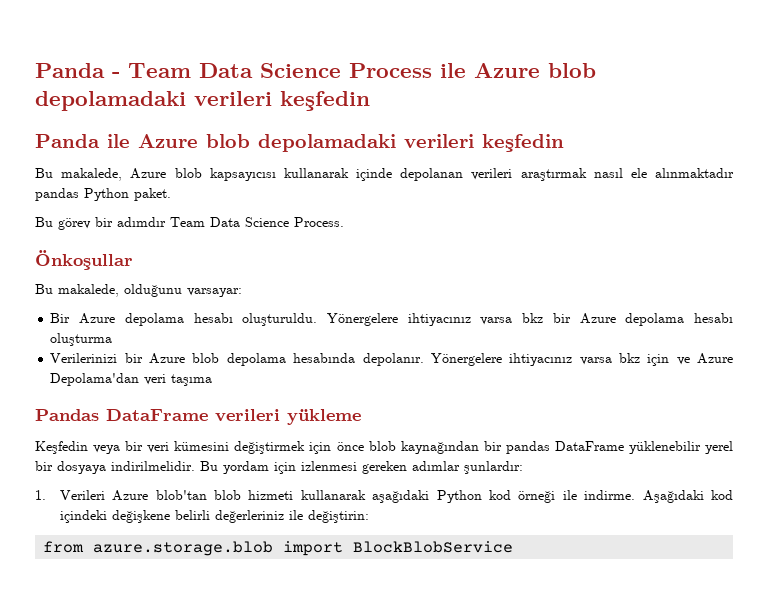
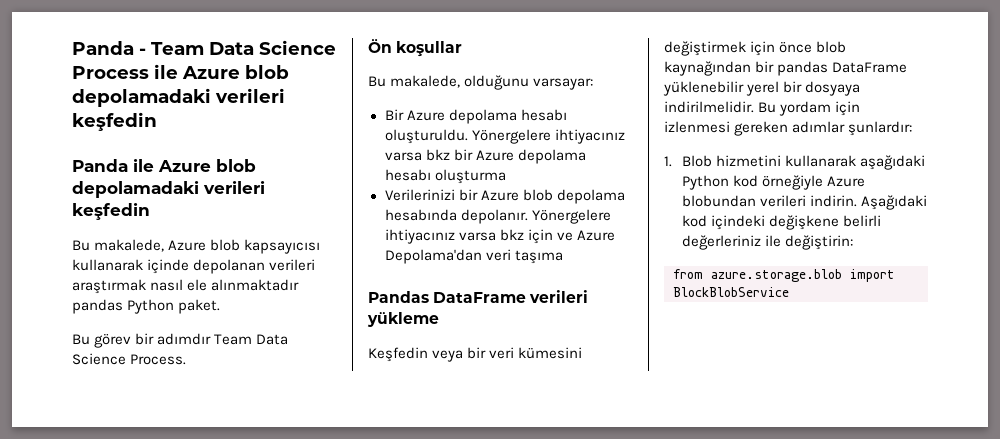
- Önkoşullar
+ Ön koşullar
- 1. Verileri Azure blob'tan blob hizmeti kullanarak aşağıdaki Python kod örneği ile indirme.
+ 1. Blob hizmetini kullanarak aşağıdaki Python kod örneğiyle Azure blobundan verileri indirin.

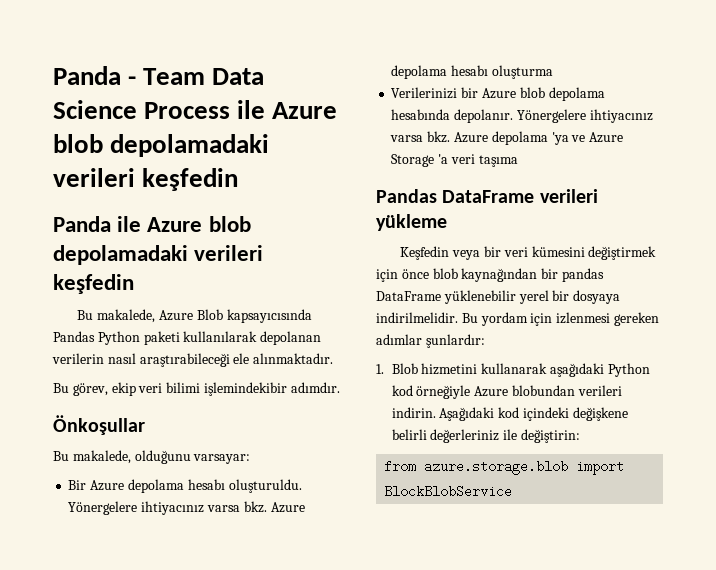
- Bu makalede, Azure blob kapsayıcısı kullanarak içinde depolanan verileri araştırmak nasıl ele alınmaktadır pandas Python paket.
- Bu görev bir adımdır Team Data Science Process.
- Ön koşullar
+ Bu makalede, Azure Blob kapsayıcısında Pandas Python paketi kullanılarak depolanan verilerin nasıl araştırabileceği ele alınmaktadır.
+ Bu görev, ekip veri bilimi işlemindekibir adımdır.
+ Önkoşullar
- Yönergelere ihtiyacınız varsa bkz bir Azure depolama hesabı oluşturma
+ Yönergelere ihtiyacınız varsa bkz. Azure depolama hesabı oluşturma
- Yönergelere ihtiyacınız varsa bkz için ve Azure Depolama'dan veri taşıma
+ Yönergelere ihtiyacınız varsa bkz. Azure depolama 'ya ve Azure Storage 'a veri taşıma

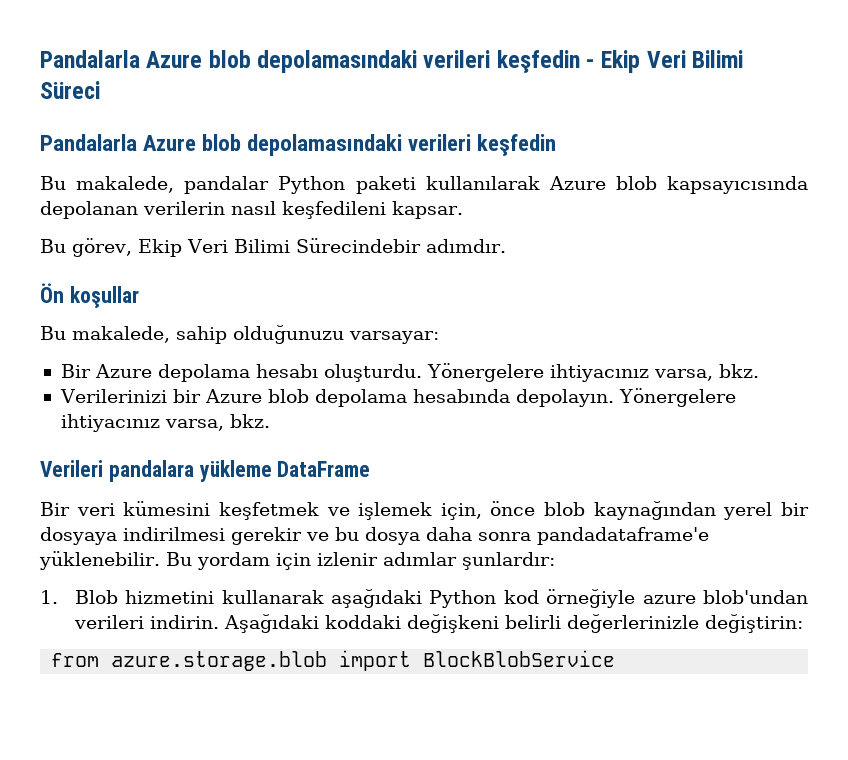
- Panda - Team Data Science Process ile Azure blob depolamadaki verileri keşfedin
- Panda ile Azure blob depolamadaki verileri keşfedin
+ Pandalarla Azure blob depolamasındaki verileri keşfedin - Ekip Veri Bilimi Süreci
+ Pandalarla Azure blob depolamasındaki verileri keşfedin
- Bu makalede, Azure Blob kapsayıcısında Pandas Python paketi kullanılarak depolanan verilerin nasıl araştırabileceği ele alınmaktadır.
- Bu görev, ekip veri bilimi işlemindekibir adımdır.
+ Bu makalede, pandalar Python paketi kullanılarak Azure blob kapsayıcısında depolanan verilerin nasıl keşfedileni kapsar.
+ Bu görev, Ekip Veri Bilimi Sürecindebir adımdır.
- Önkoşullar
- Bu makalede, olduğunu varsayar:
+ Ön koşullar
+ Bu makalede, sahip olduğunuzu varsayar:
- Bir Azure depolama hesabı oluşturuldu. Yönergelere ihtiyacınız varsa bkz. Azure depolama hesabı oluşturma
+ Bir Azure depolama hesabı oluşturdu. Yönergelere ihtiyacınız varsa, bkz.
- Verilerinizi bir Azure blob depolama hesabında depolanır. Yönergelere ihtiyacınız varsa bkz. Azure depolama 'ya ve Azure Storage 'a veri taşıma
- Pandas DataFrame verileri yükleme
- Keşfedin veya bir veri kümesini değiştirmek için önce blob kaynağından bir pandas DataFrame yüklenebilir yerel bir dosyaya indirilmelidir.
+ Verilerinizi bir Azure blob depolama hesabında depolayın. Yönergelere ihtiyacınız varsa, bkz.
+ Verileri pandalara yükleme DataFrame
+ Bir veri kümesini keşfetmek ve işlemek için, önce blob kaynağından yerel bir dosyaya indirilmesi gerekir ve bu dosya daha sonra pandadataframe'e yüklenebilir.
- Bu yordam için izlenmesi gereken adımlar şunlardır:
+ Bu yordam için izlenir adımlar şunlardır:
- 1. Blob hizmetini kullanarak aşağıdaki Python kod örneğiyle Azure blobundan verileri indirin.
+ 1. Blob hizmetini kullanarak aşağıdaki Python kod örneğiyle azure blob'undan verileri indirin.
- Aşağıdaki kod içindeki değişkene belirli değerleriniz ile değiştirin:
+ Aşağıdaki koddaki değişkeni belirli değerlerinizle değiştirin:

